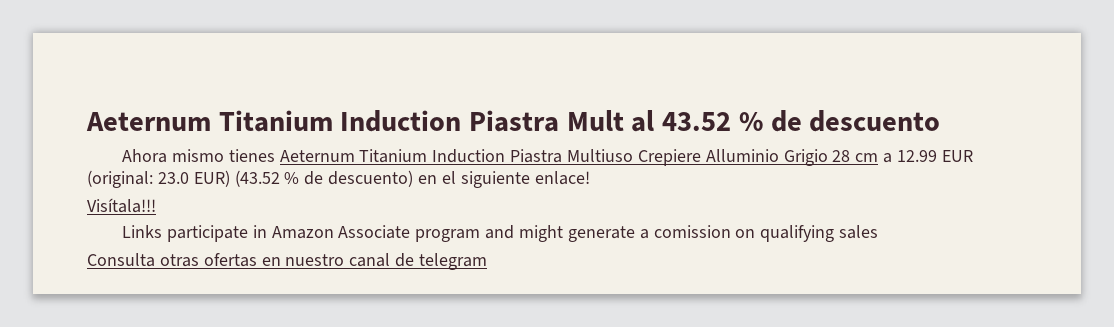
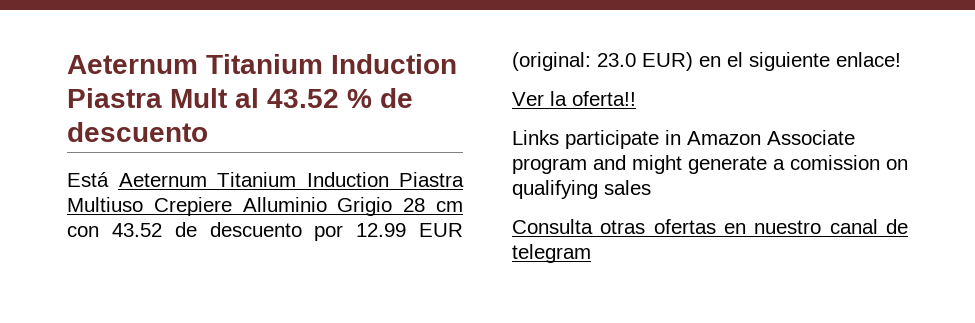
- Ahora mismo tienes Aeternum Titanium Induction Piastra Multiuso Crepiere Alluminio Grigio 28 cm a 12.99 EUR (original: 23.0 EUR) (43.52 % de descuento) en el siguiente enlace!
+ Está Aeternum Titanium Induction Piastra Multiuso Crepiere Alluminio Grigio 28 cm con 43.52 de descuento por 12.99 EUR (original: 23.0 EUR) en el siguiente enlace!
- Visítala!!!
+ Ver la oferta!!

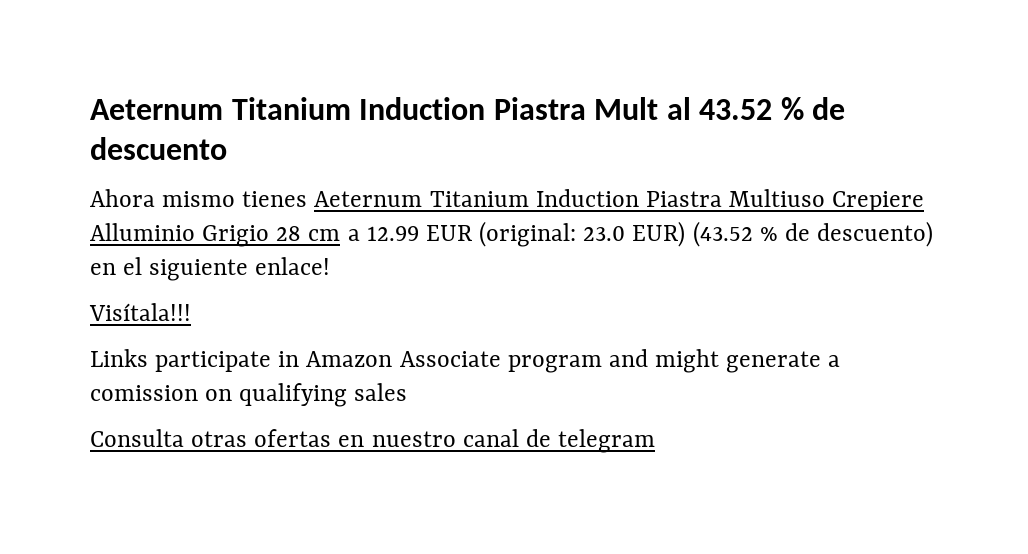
- Está Aeternum Titanium Induction Piastra Multiuso Crepiere Alluminio Grigio 28 cm con 43.52 de descuento por 12.99 EUR (original: 23.0 EUR) en el siguiente enlace!
+ Ahora mismo tienes Aeternum Titanium Induction Piastra Multiuso Crepiere Alluminio Grigio 28 cm a 12.99 EUR (original: 23.0 EUR) (43.52 % de descuento) en el siguiente enlace!
- Ver la oferta!!
+ Visítala!!!

